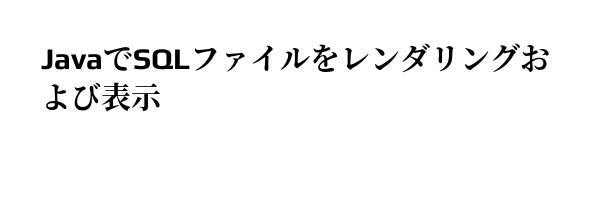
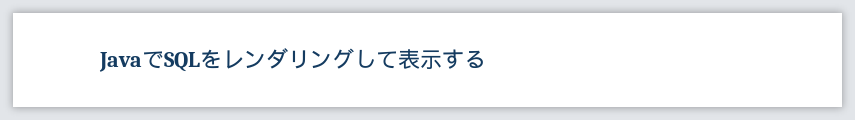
- JavaでSQLファイルをレンダリングおよび表示
+ JavaでSQLをレンダリングして表示する

